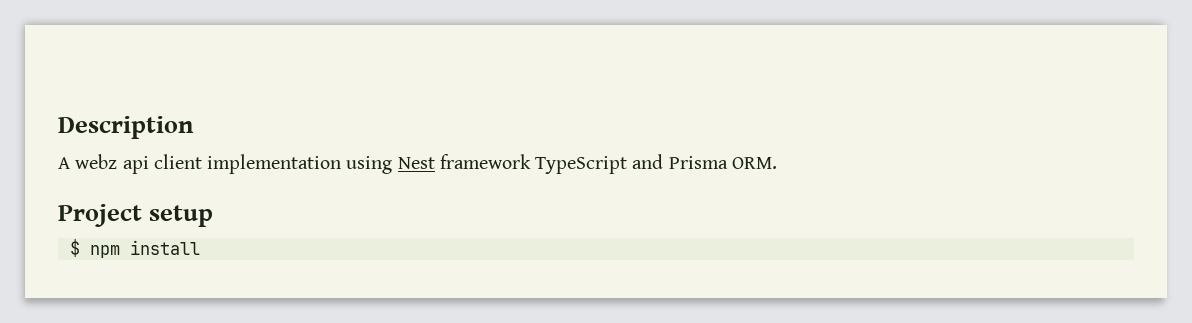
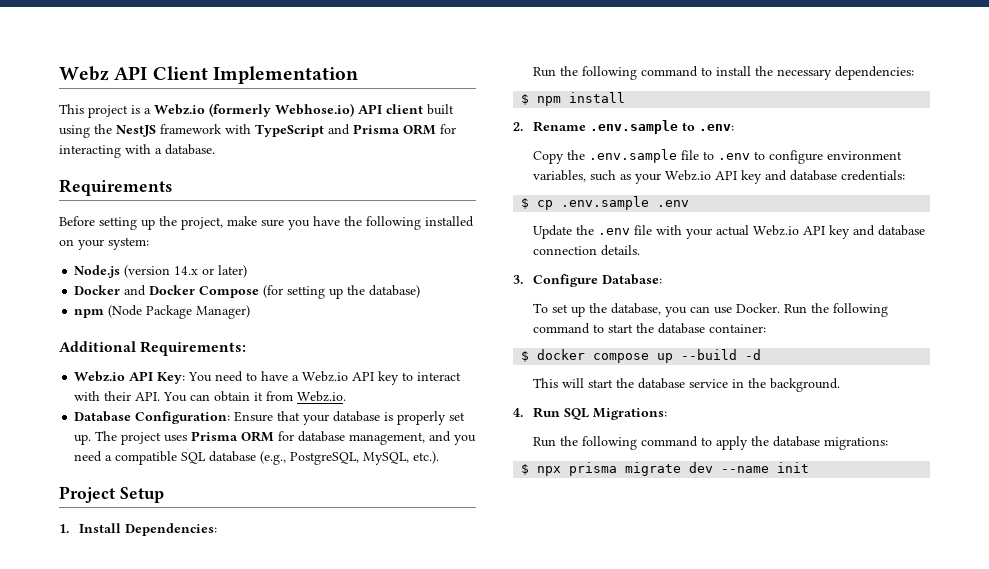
- Description
- A webz api client implementation using Nest framework TypeScript and Prisma ORM.
- Project setup
+ Webz API Client Implementation
+ This project is a Webz.io (formerly Webhose.io) API client built using the NestJS framework with TypeScript and Prisma ORM for interacting with a database.
+ Requirements
+ Before setting up the project, make sure you have the following installed on your system:
+ Node.js (version 14.x or later)
+ Docker and Docker Compose (for setting up the database)
+ npm (Node Package Manager)
+ Additional Requirements:
+ Webz.io API Key: You need to have a Webz.io API key to interact with their API. You can obtain it from Webz.io.
+ Database Configuration: Ensure that your database is properly set up. The project uses Prisma ORM for database management, and you need a compatible SQL database (e.g., PostgreSQL, MySQL, etc.).
+ Project Setup
+ 1. Install Dependencies:
+ Run the following command to install the necessary dependencies:
  $ npm install
+ 2. Rename .env.sample to .env:
+ Copy the .env.sample file to .env to configure environment variables, such as your Webz.io API key and database credentials:
+ $ cp .env.sample .env
+ Update the .env file with your actual Webz.io API key and database connection details.
+ 3. Configure Database:
+ To set up the database, you can use Docker. Run the following command to start the database container:
+ $ docker compose up --build -d
+ This will start the database service in the background.
+ 4. Run SQL Migrations:
+ Run the following command to apply the database migrations:
+ $ npx prisma migrate dev --name init

